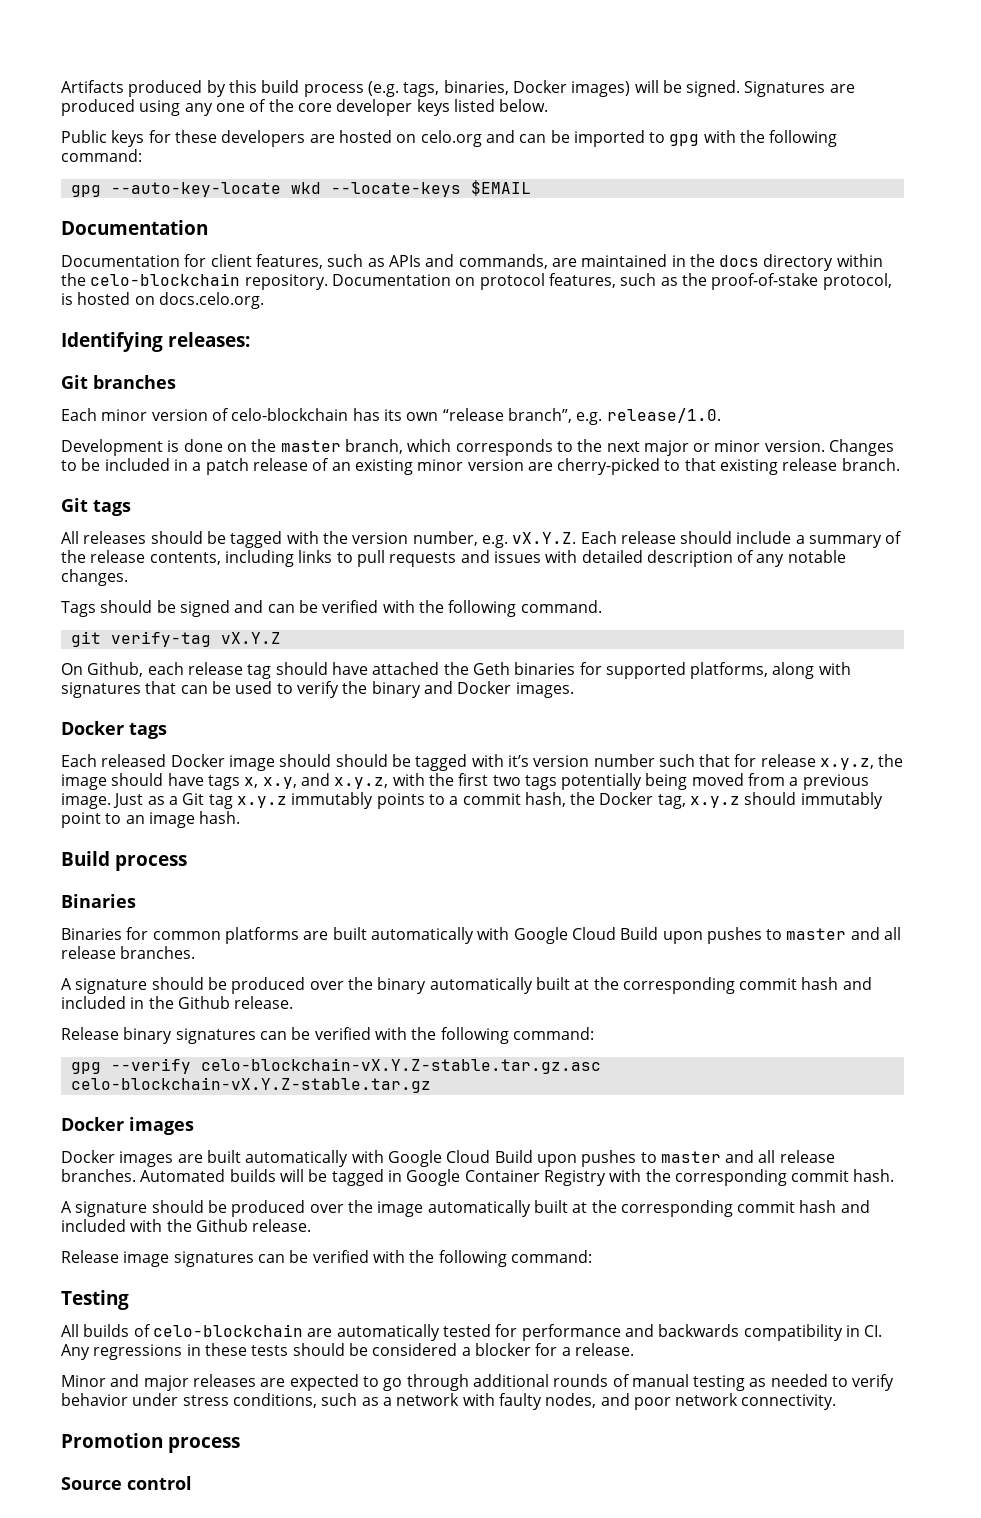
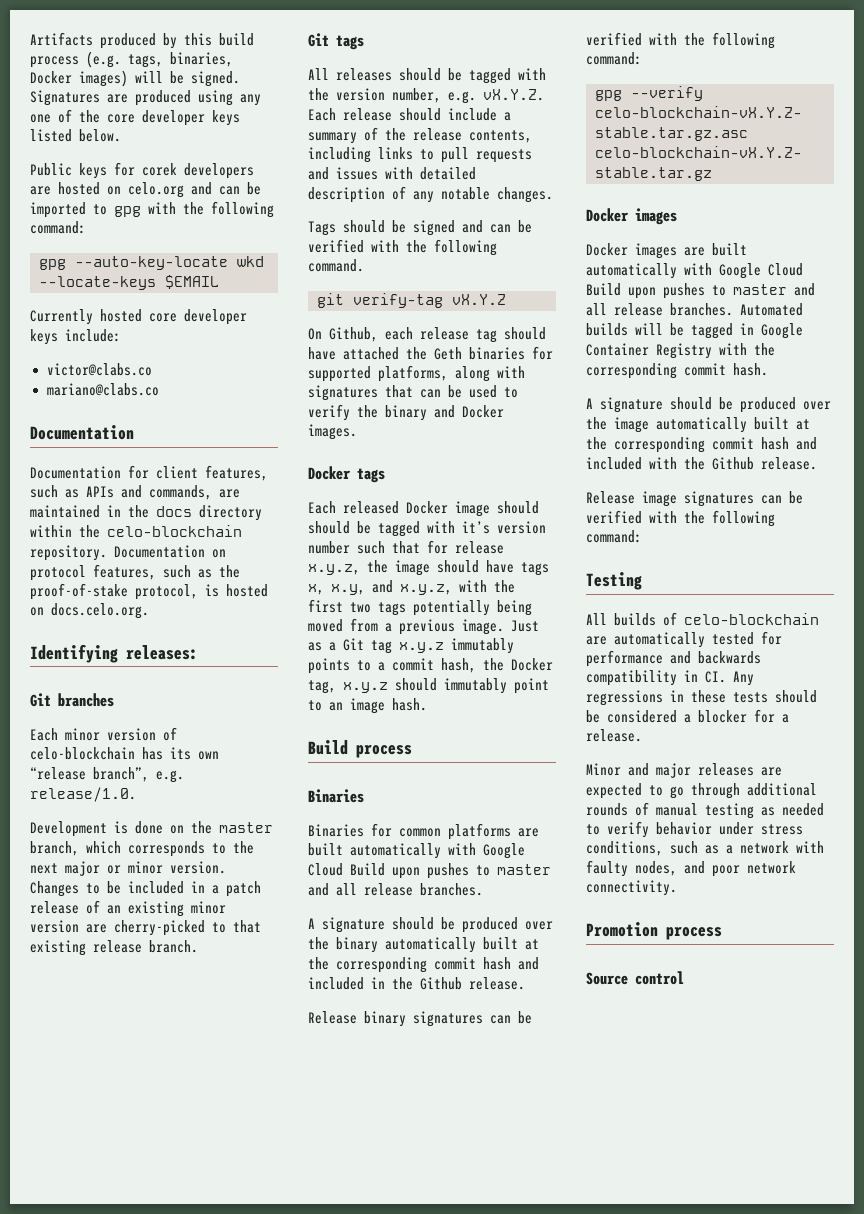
- Public keys for these developers are hosted on celo.org and can be imported to gpg with the following command:
+ Public keys for corek developers are hosted on celo.org and can be imported to gpg with the following command:
+ Currently hosted core developer keys include:
+ victor@clabs.co
+ mariano@clabs.co

